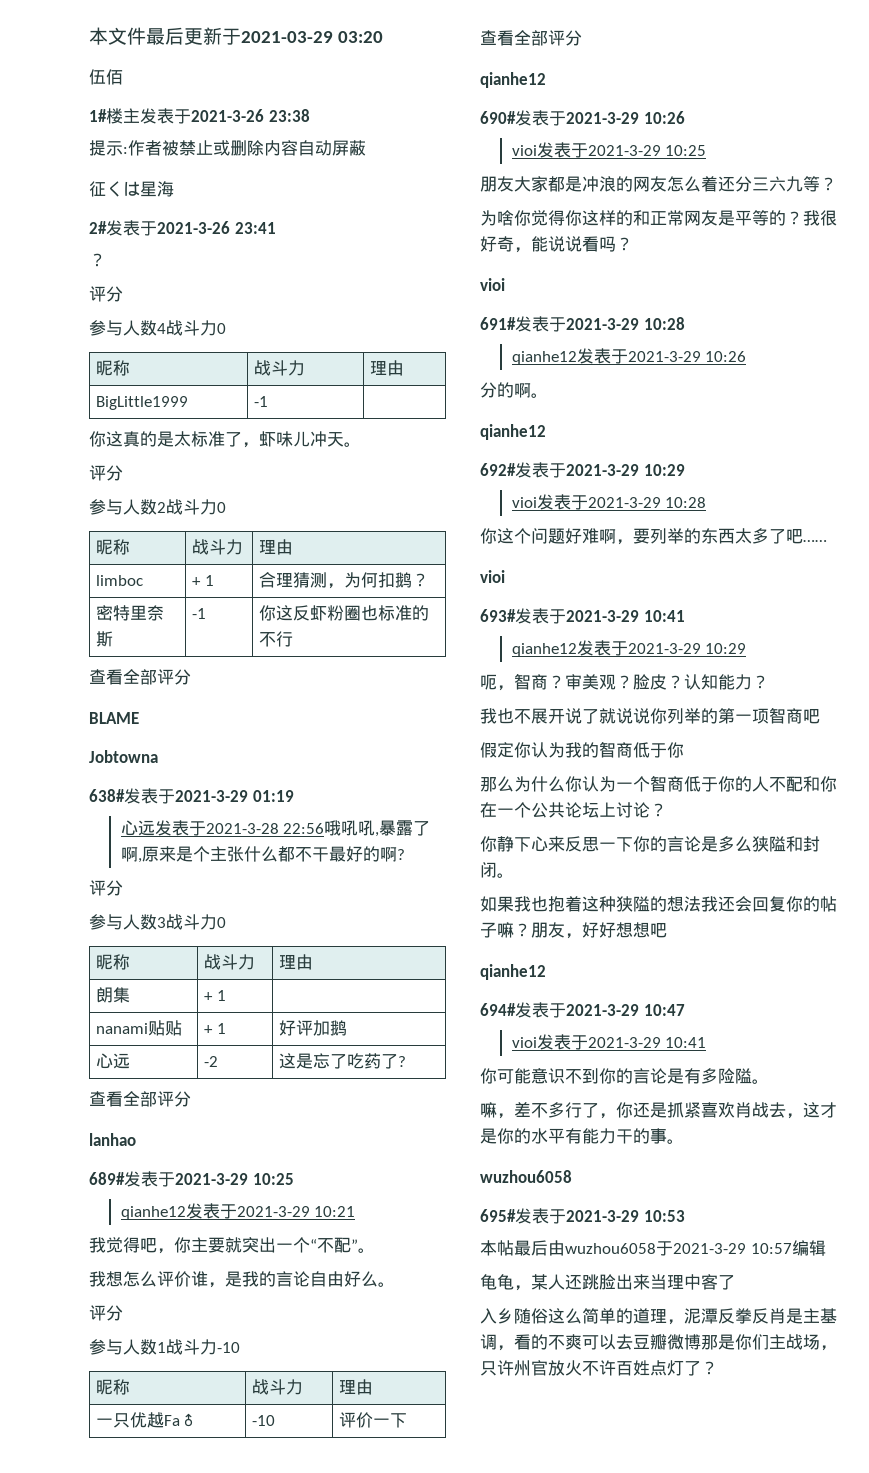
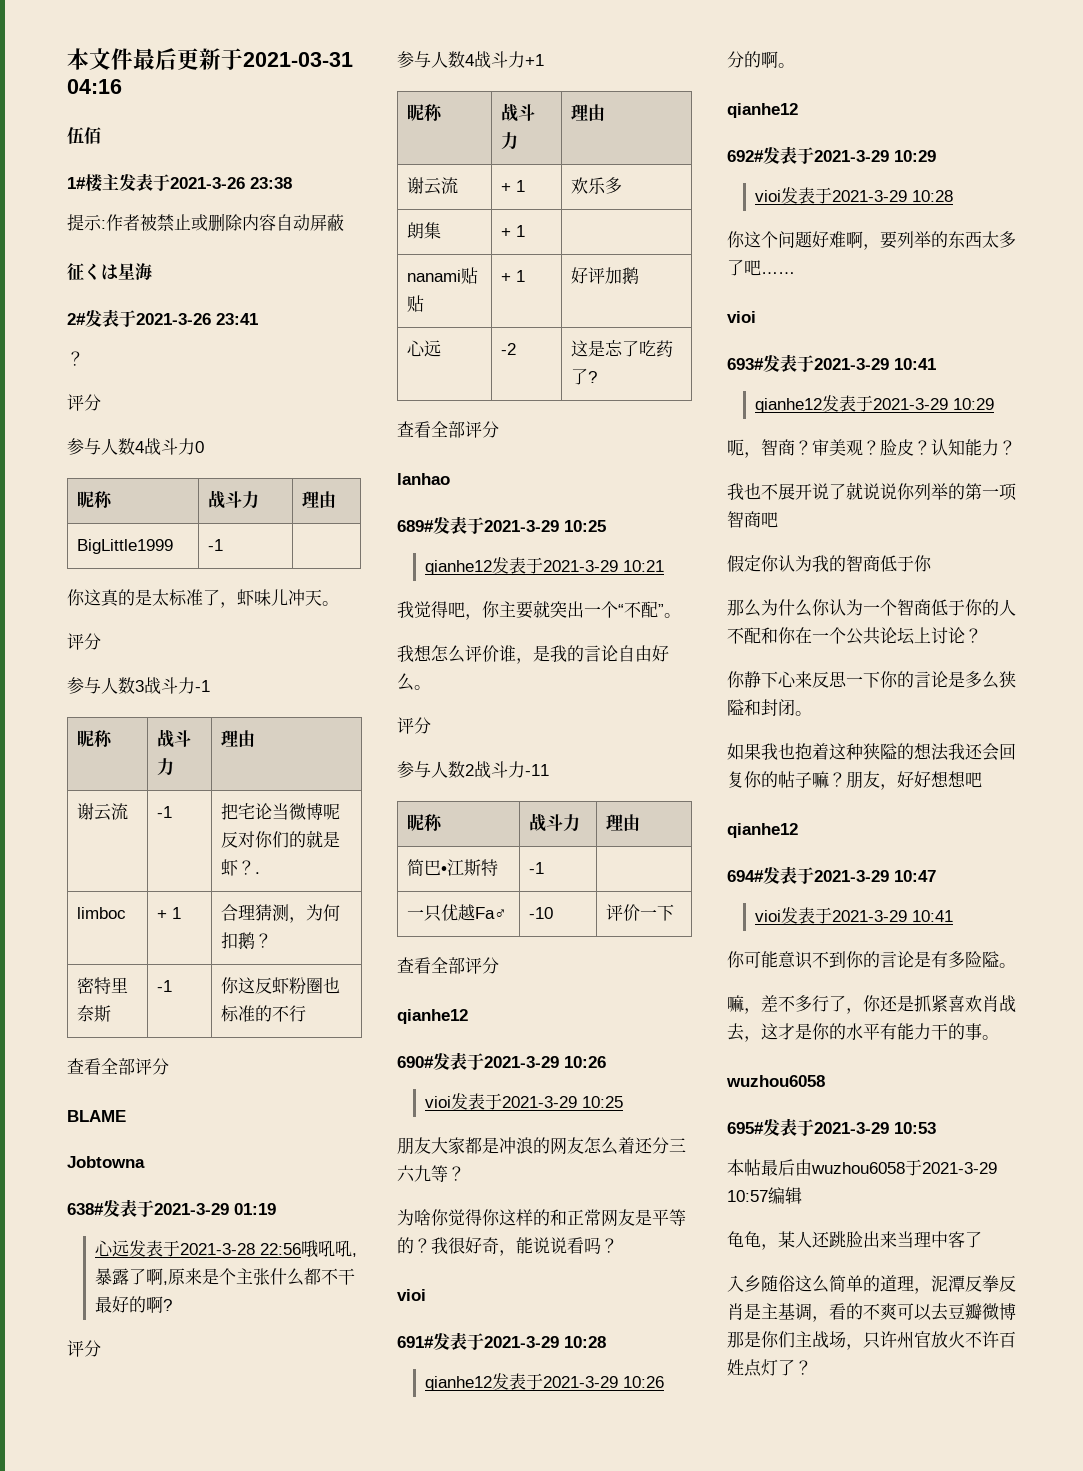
- 本文件最后更新于2021-03-29 03:20
+ 本文件最后更新于2021-03-31 04:16
- 参与人数2战斗力0
+ 参与人数3战斗力-1
  昵称 | 战斗力 | 理由
+ 谢云流 | -1 | 把宅论当微博呢反对你们的就是虾？.
- 参与人数3战斗力0
+ 参与人数4战斗力+1
  昵称 | 战斗力 | 理由
+ 谢云流 | + 1 | 欢乐多
- 参与人数1战斗力-10
+ 参与人数2战斗力-11
  昵称 | 战斗力 | 理由
+ 简巴•江斯特 | -1 |

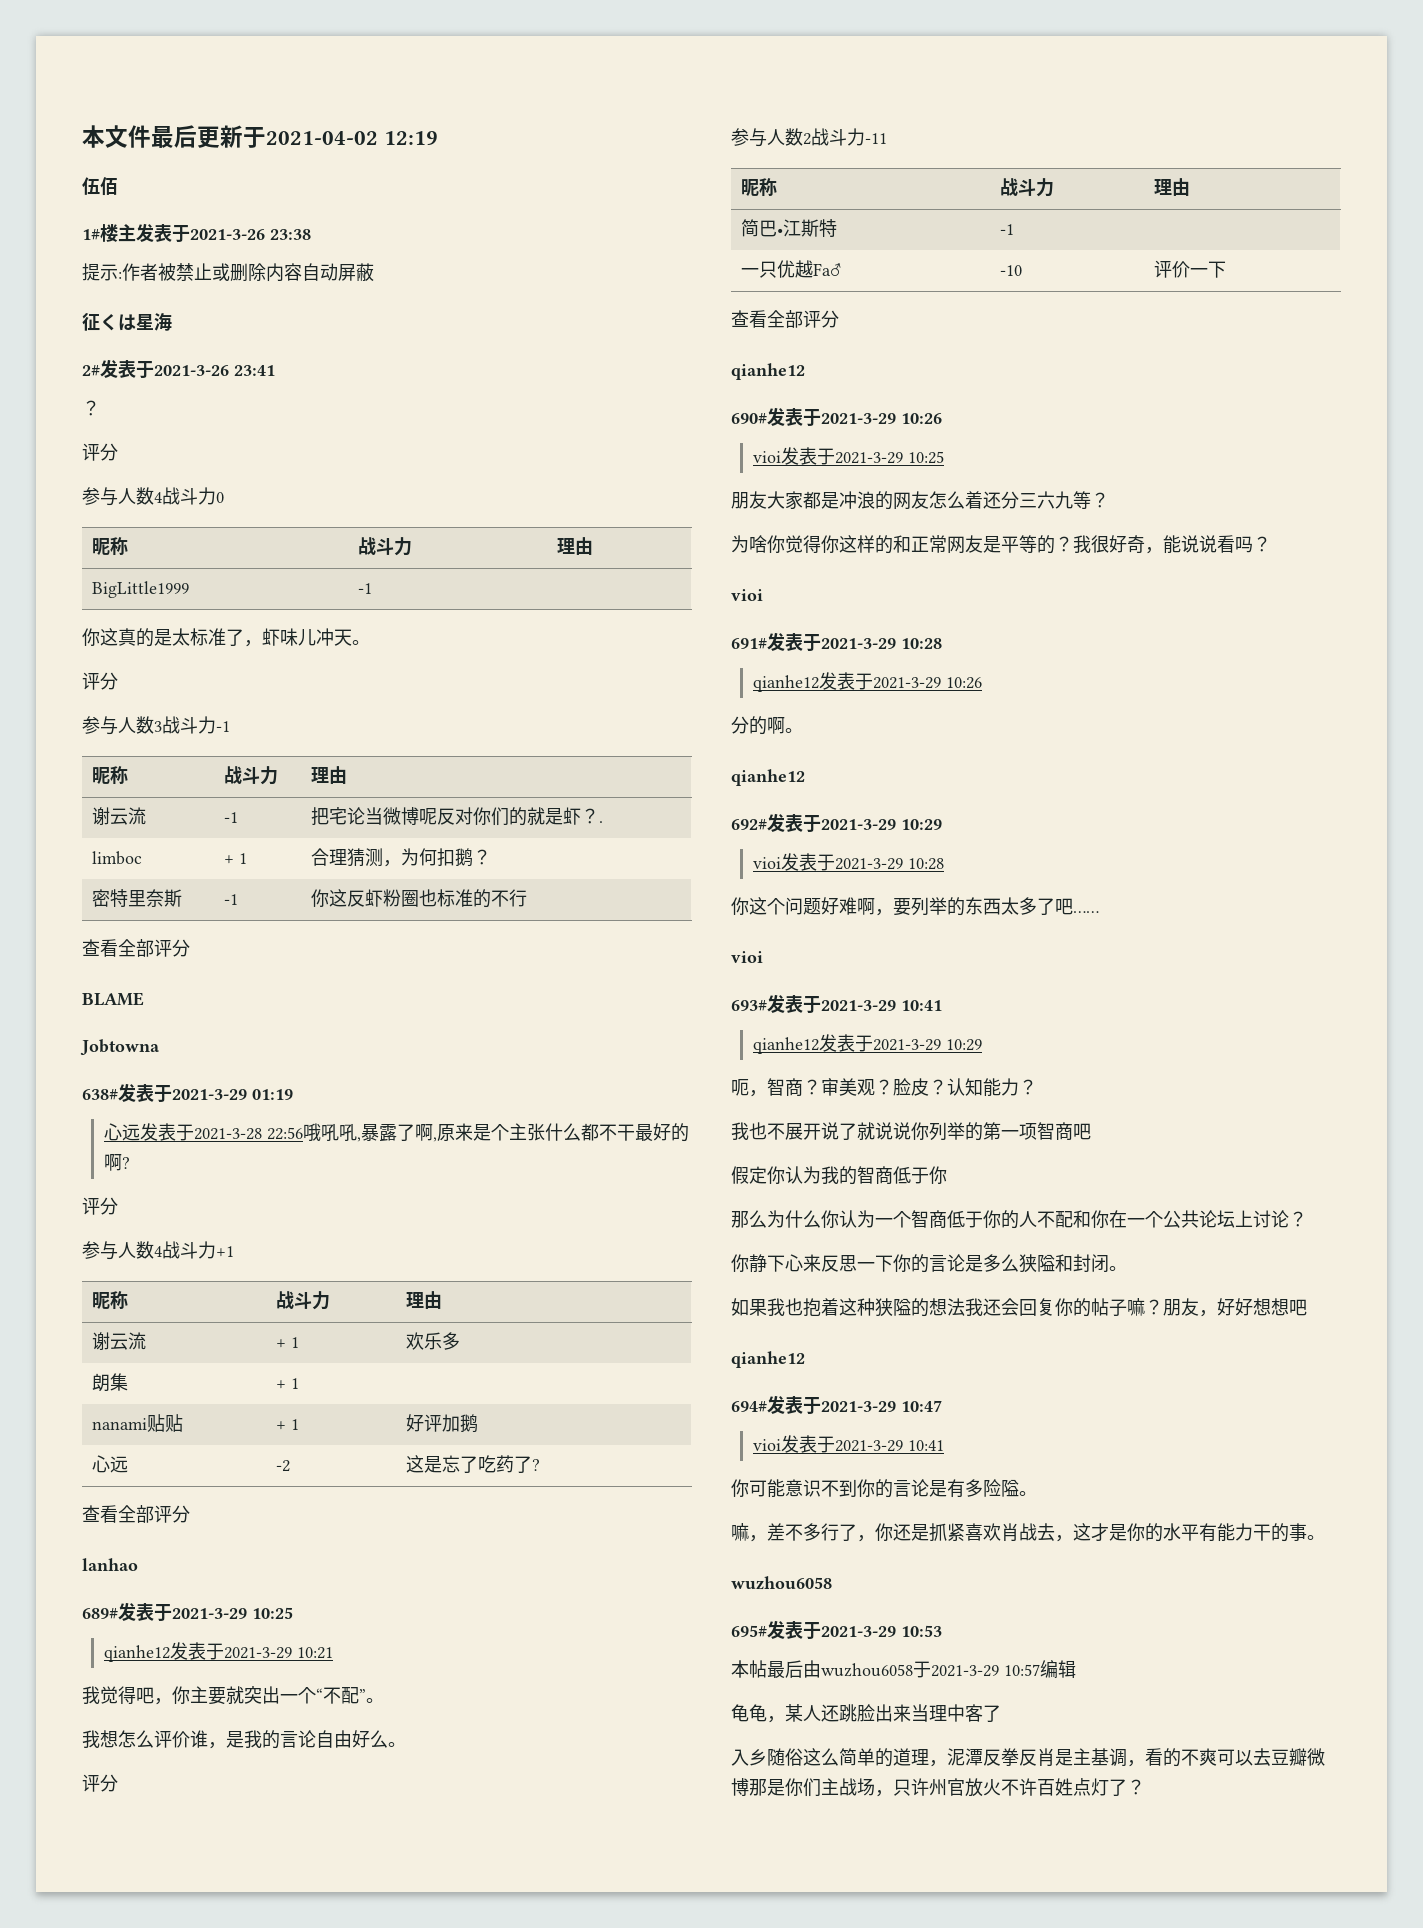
- 本文件最后更新于2021-03-31 04:16
+ 本文件最后更新于2021-04-02 12:19

